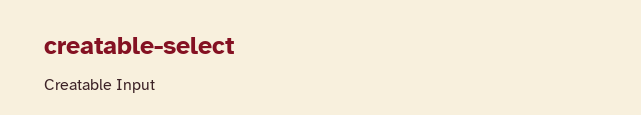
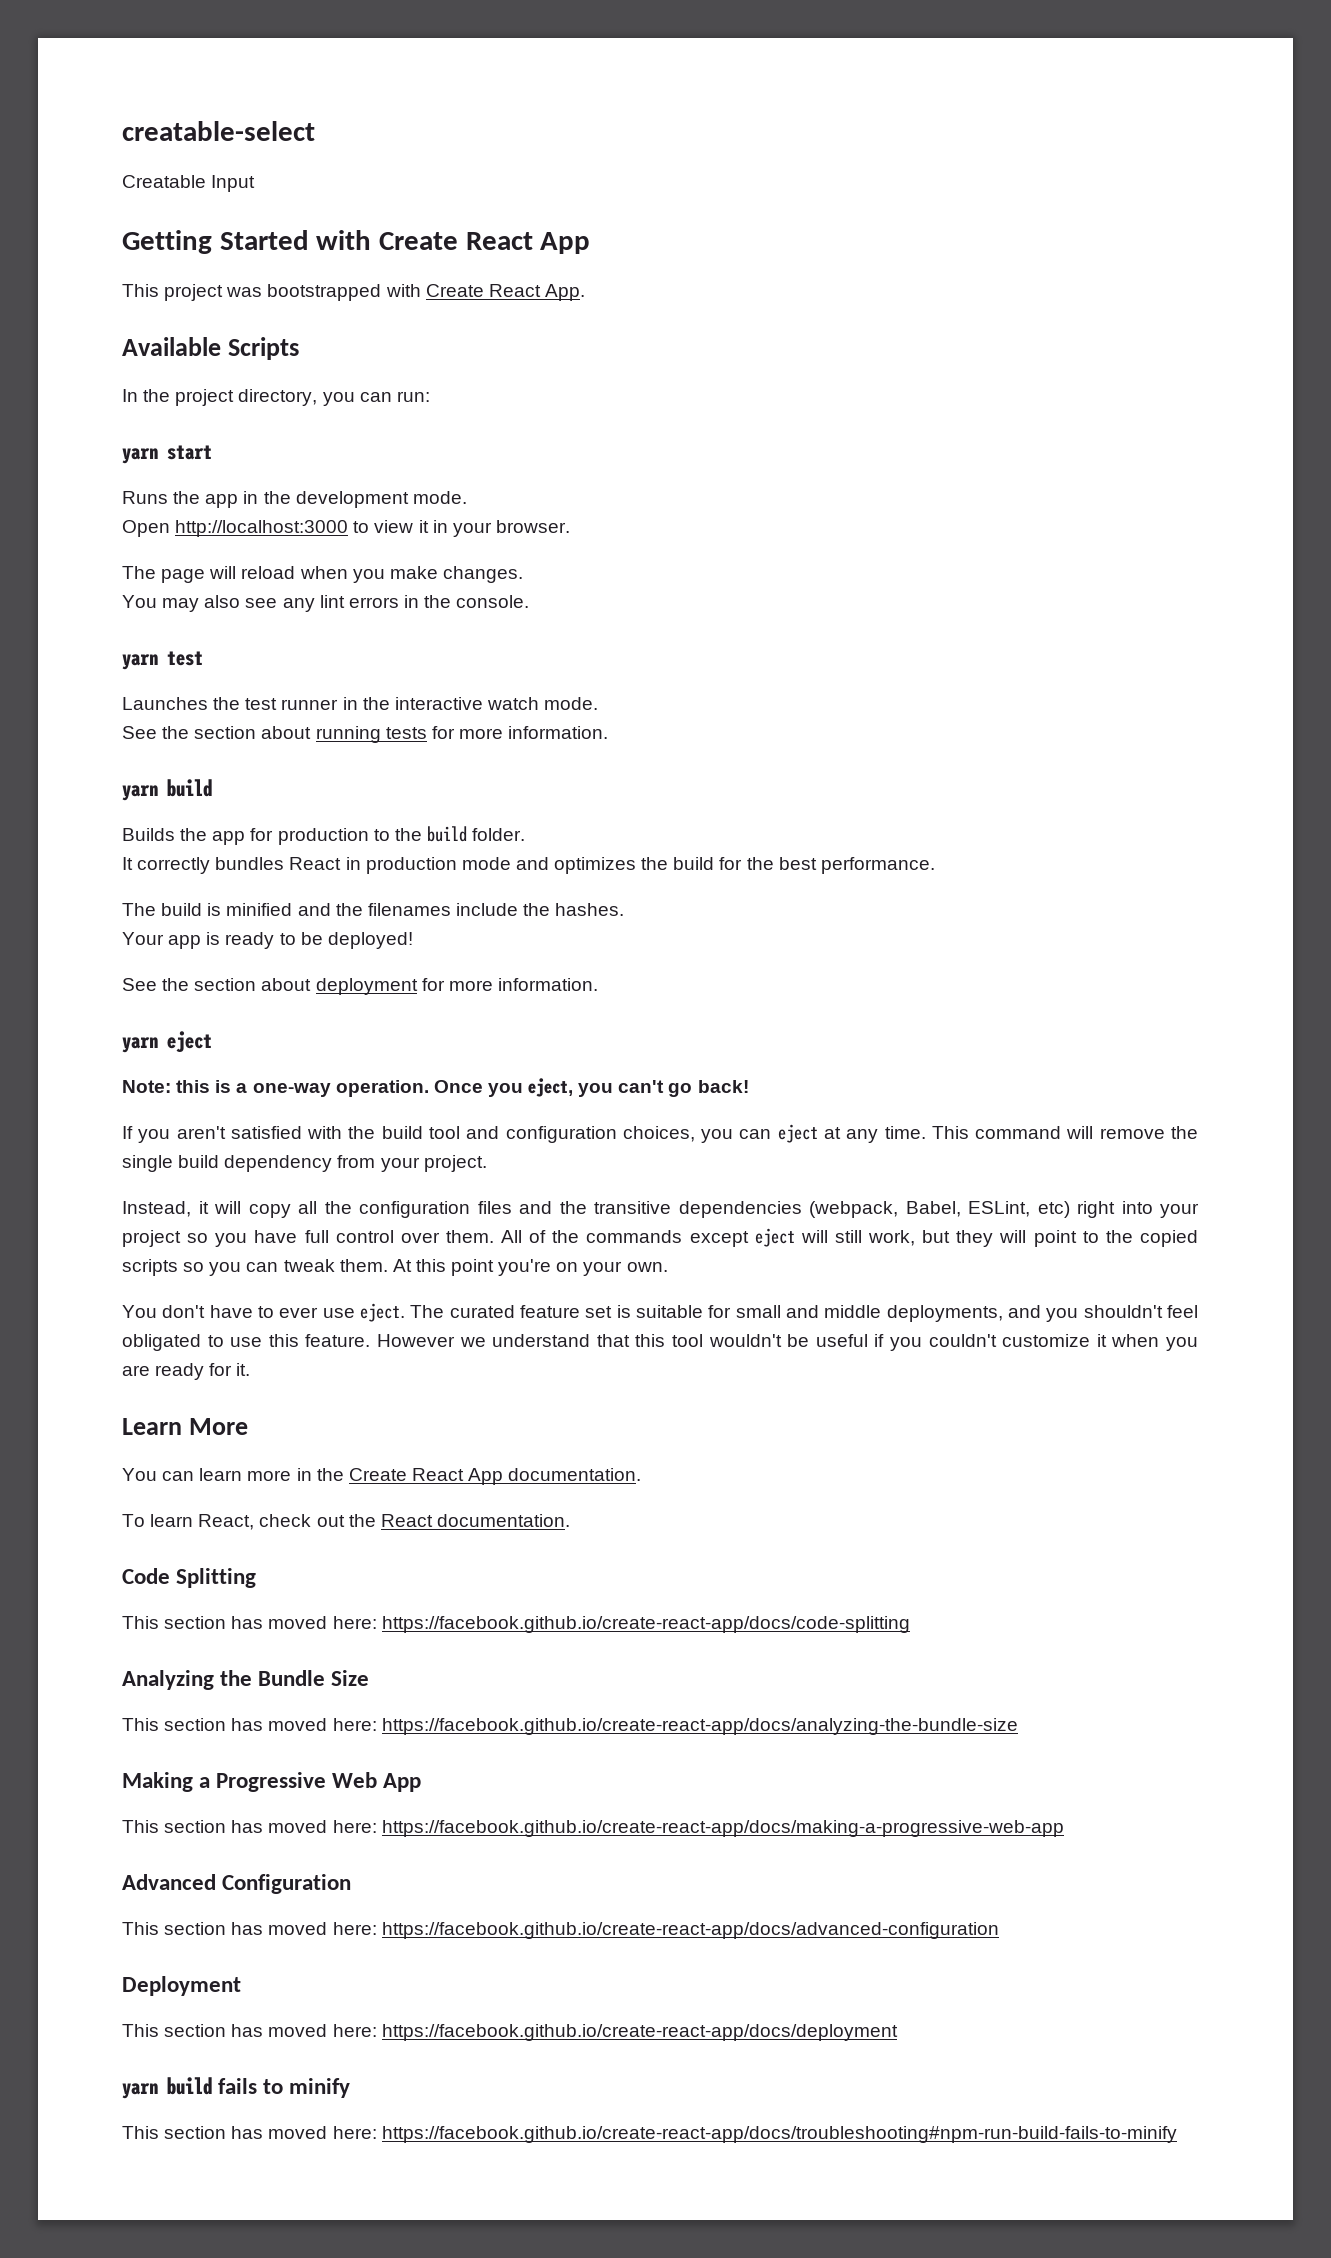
+ Getting Started with Create React App
+ This project was bootstrapped with Create React App.
+ Available Scripts
+ In the project directory, you can run:
+ yarn start
+ Runs the app in the development mode.
+ Open http://localhost:3000 to view it in your browser.
+ The page will reload when you make changes.
+ You may also see any lint errors in the console.
+ yarn test
+ Launches the test runner in the interactive watch mode.
+ See the section about running tests for more information.
+ yarn build
+ Builds the app for production to the build folder.
+ It correctly bundles React in production mode and optimizes the build for the best performance.
+ The build is minified and the filenames include the hashes.
+ Your app is ready to be deployed!
+ See the section about deployment for more information.
+ yarn eject
+ Note: this is a one-way operation. Once you eject, you can't go back!
+ If you aren't satisfied with the build tool and configuration choices, you can eject at any time. This command will remove the single build dependency from your project.
+ Instead, it will copy all the configuration files and the transitive dependencies (webpack, Babel, ESLint, etc) right into your project so you have full control over them. All of the commands except eject will still work, but they will point to the copied scripts so you can tweak them. At this point you're on your own.
+ You don't have to ever use eject. The curated feature set is suitable for small and middle deployments, and you shouldn't feel obligated to use this feature. However we understand that this tool wouldn't be useful if you couldn't customize it when you are ready for it.
+ Learn More
+ You can learn more in the Create React App documentation.
+ To learn React, check out the React documentation.
+ Code Splitting
+ This section has moved here: https://facebook.github.io/create-react-app/docs/code-splitting
+ Analyzing the Bundle Size
+ This section has moved here: https://facebook.github.io/create-react-app/docs/analyzing-the-bundle-size
+ Making a Progressive Web App
+ This section has moved here: https://facebook.github.io/create-react-app/docs/making-a-progressive-web-app
+ Advanced Configuration
+ This section has moved here: https://facebook.github.io/create-react-app/docs/advanced-configuration
+ Deployment
+ This section has moved here: https://facebook.github.io/create-react-app/docs/deployment
+ yarn build fails to minify
+ This section has moved here: https://facebook.github.io/create-react-app/docs/troubleshooting#npm-run-build-fails-to-minify

